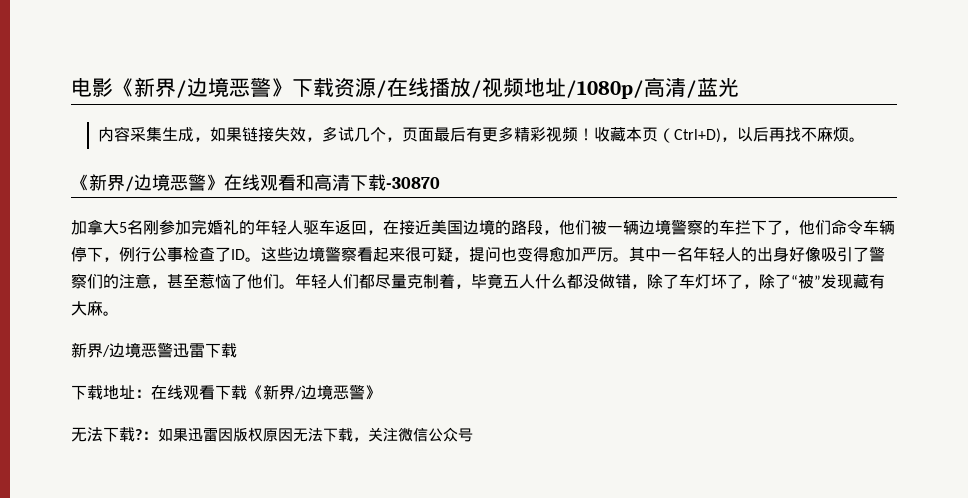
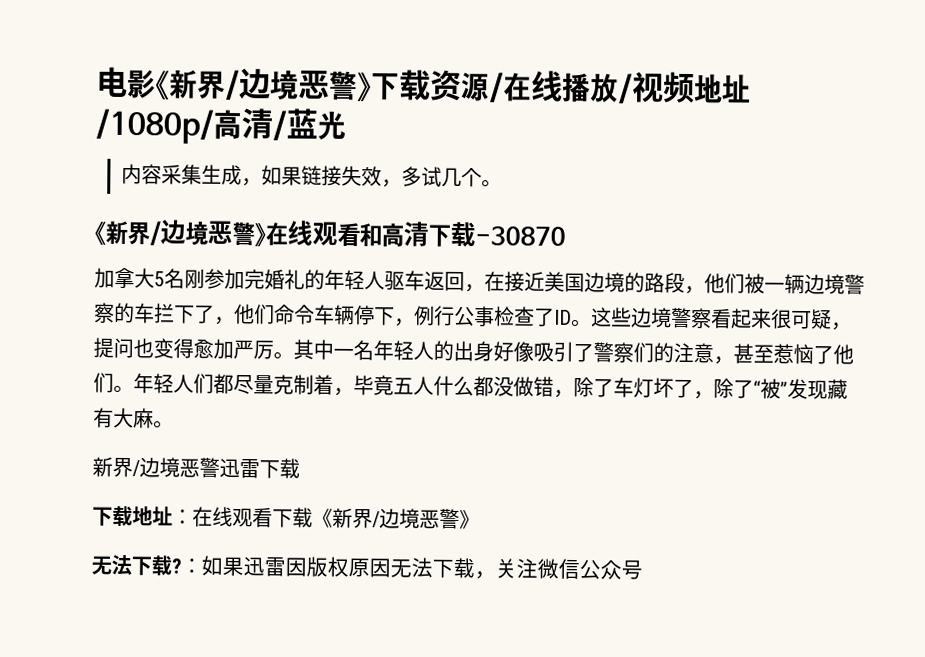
- 内容采集生成，如果链接失效，多试几个，页面最后有更多精彩视频！收藏本页（Ctrl+D)，以后再找不麻烦。
+ 内容采集生成，如果链接失效，多试几个。

